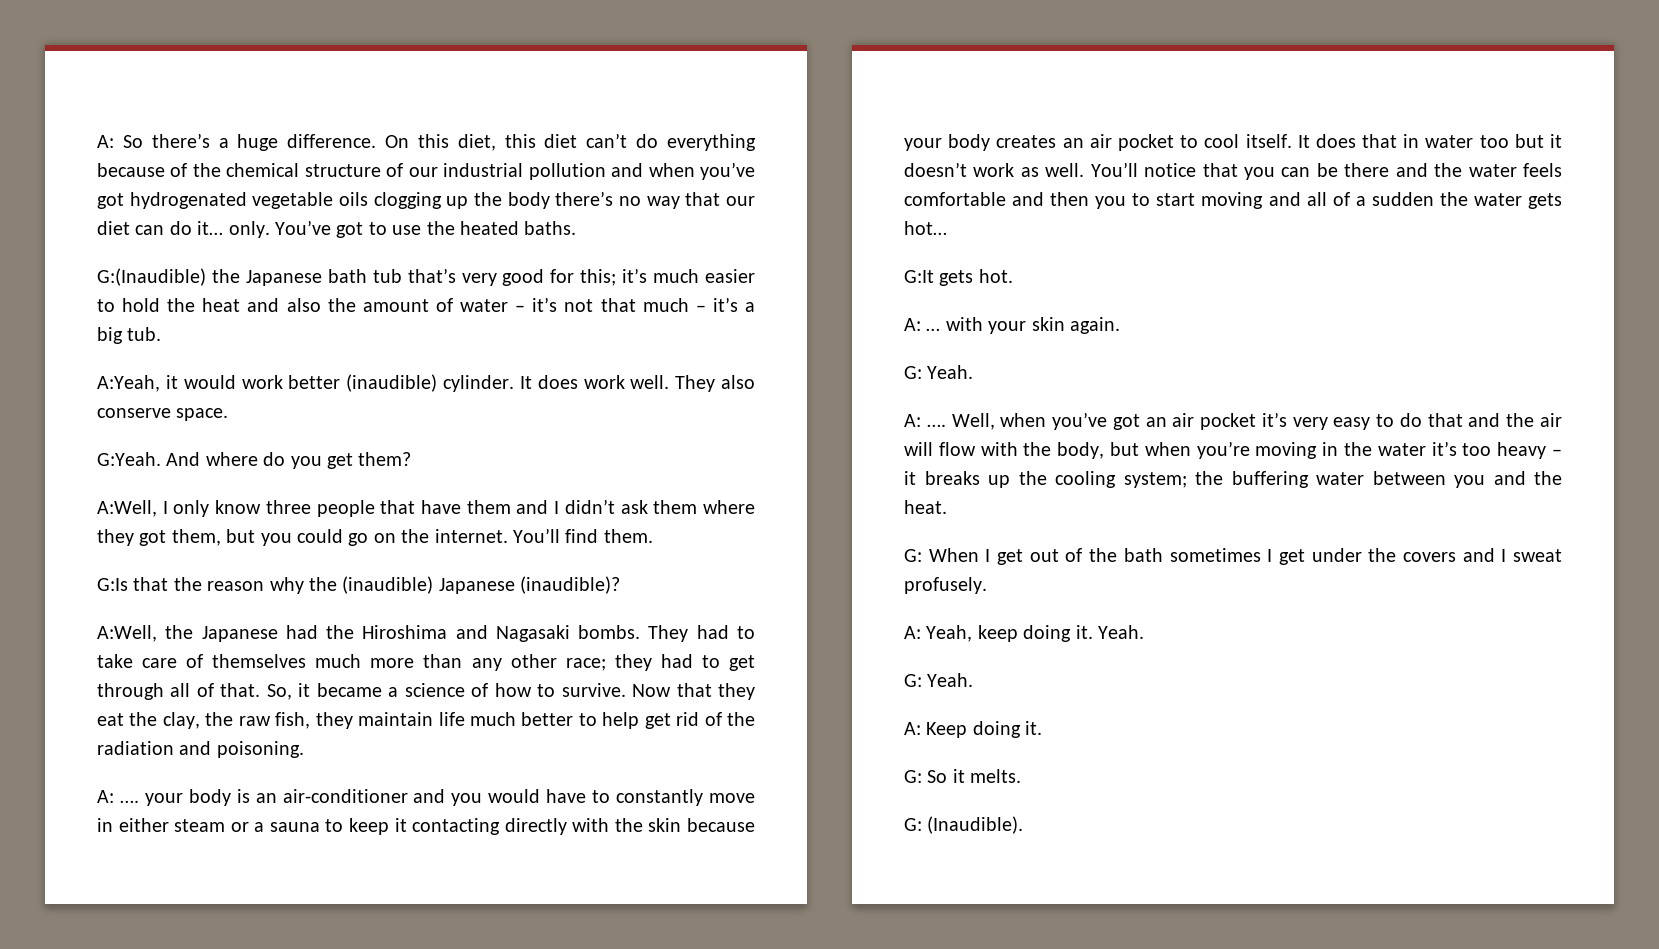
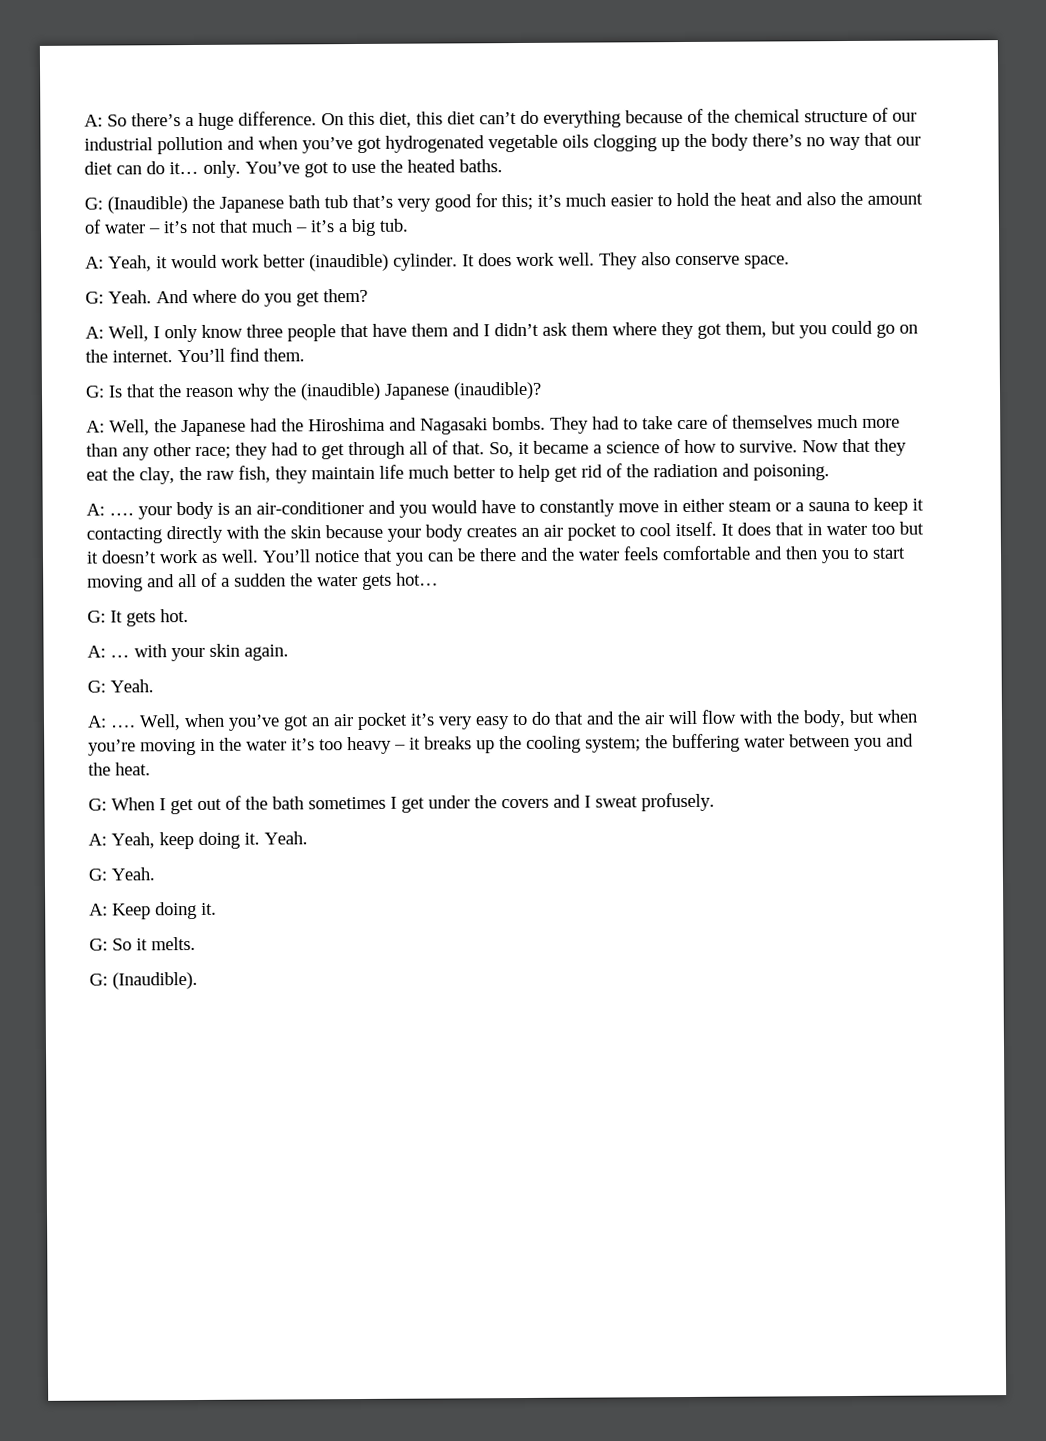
- G:(Inaudible) the Japanese bath tub that’s very good for this; it’s much easier to hold the heat and also the amount of water – it’s not that much – it’s a big tub.
+ G: (Inaudible) the Japanese bath tub that’s very good for this; it’s much easier to hold the heat and also the amount of water – it’s not that much – it’s a big tub.
- A:Yeah, it would work better (inaudible) cylinder.
+ A: Yeah, it would work better (inaudible) cylinder.
  They also conserve space.
- G:Yeah.
+ G: Yeah.
- A:Well, I only know three people that have them and I didn’t ask them where they got them, but you could go on the internet.
+ A: Well, I only know three people that have them and I didn’t ask them where they got them, but you could go on the internet.
- G:Is that the reason why the (inaudible) Japanese (inaudible)?
+ G: Is that the reason why the (inaudible) Japanese (inaudible)?
- A:Well, the Japanese had the Hiroshima and Nagasaki bombs.
+ A: Well, the Japanese had the Hiroshima and Nagasaki bombs.
- G:It gets hot.
+ G: It gets hot.

